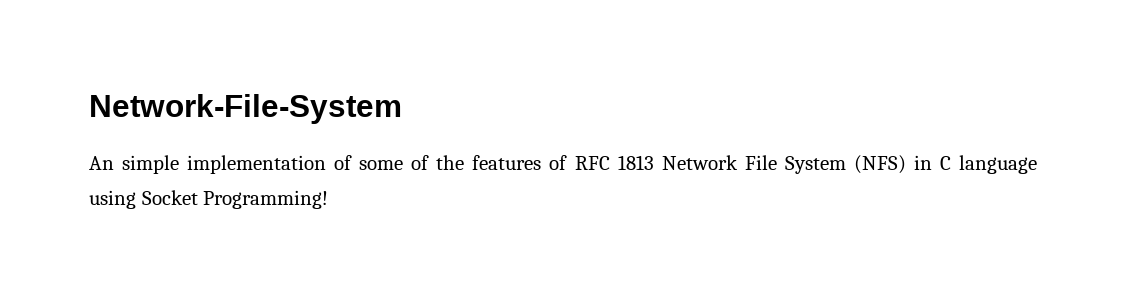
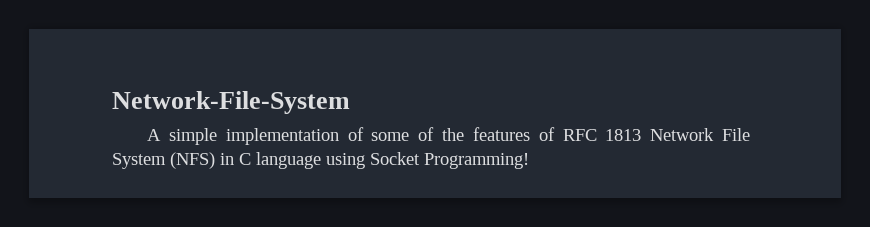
- An simple implementation of some of the features of RFC 1813 Network File System (NFS) in C language using Socket Programming!
+ A simple implementation of some of the features of RFC 1813 Network File System (NFS) in C language using Socket Programming!

